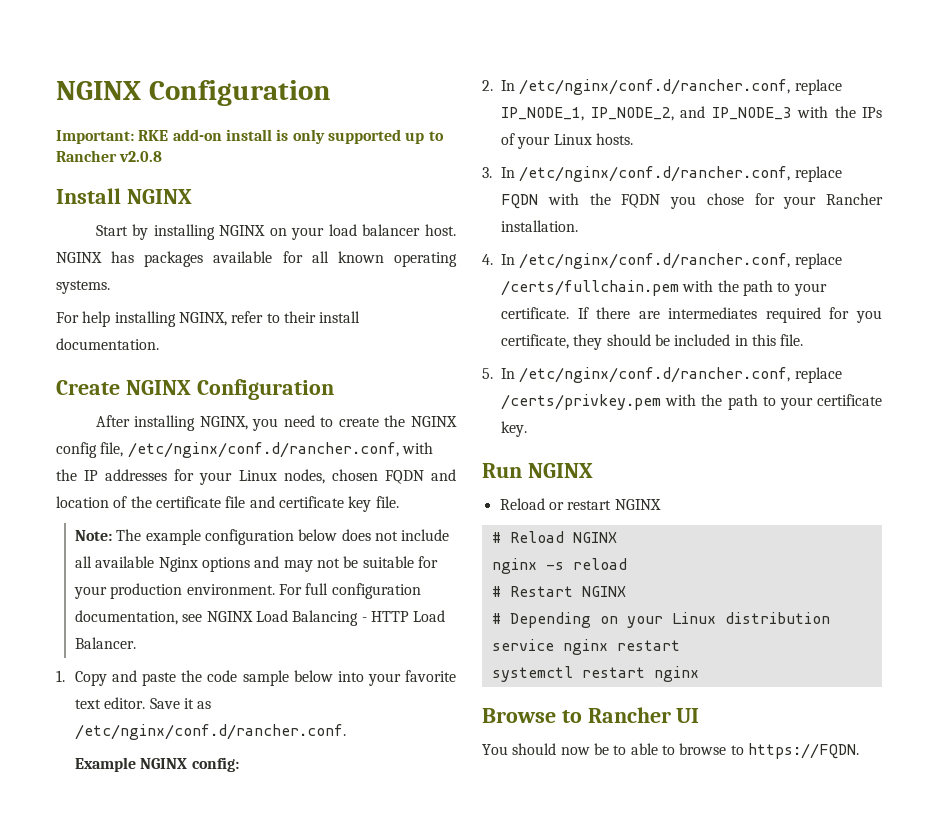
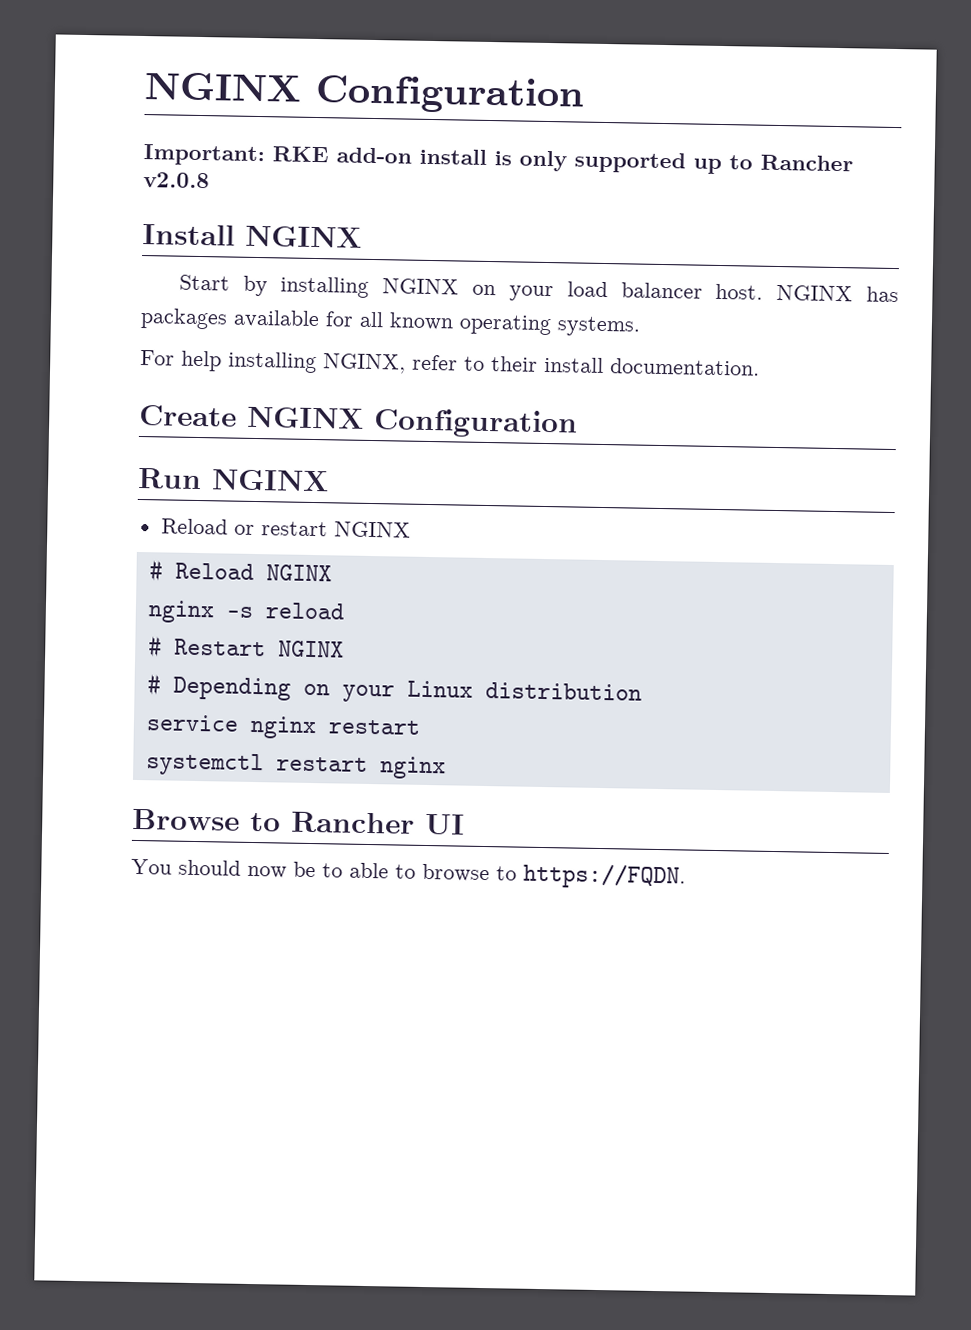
- After installing NGINX, you need to create the NGINX config file, /etc/nginx/conf.d/rancher.conf, with the IP addresses for your Linux nodes, chosen FQDN and location of the certificate file and certificate key file.
- Note: The example configuration below does not include all available Nginx options and may not be suitable for your production environment. For full configuration documentation, see NGINX Load Balancing - HTTP Load Balancer.
- 1. Copy and paste the code sample below into your favorite text editor. Save it as /etc/nginx/conf.d/rancher.conf.
- Example NGINX config:
- 2. In /etc/nginx/conf.d/rancher.conf, replace IP_NODE_1, IP_NODE_2, and IP_NODE_3 with the IPs of your Linux hosts.
- 3. In /etc/nginx/conf.d/rancher.conf, replace FQDN with the FQDN you chose for your Rancher installation.
- 4. In /etc/nginx/conf.d/rancher.conf, replace /certs/fullchain.pem with the path to your certificate. If there are intermediates required for you certificate, they should be included in this file.
- 5. In /etc/nginx/conf.d/rancher.conf, replace /certs/privkey.pem with the path to your certificate key.

